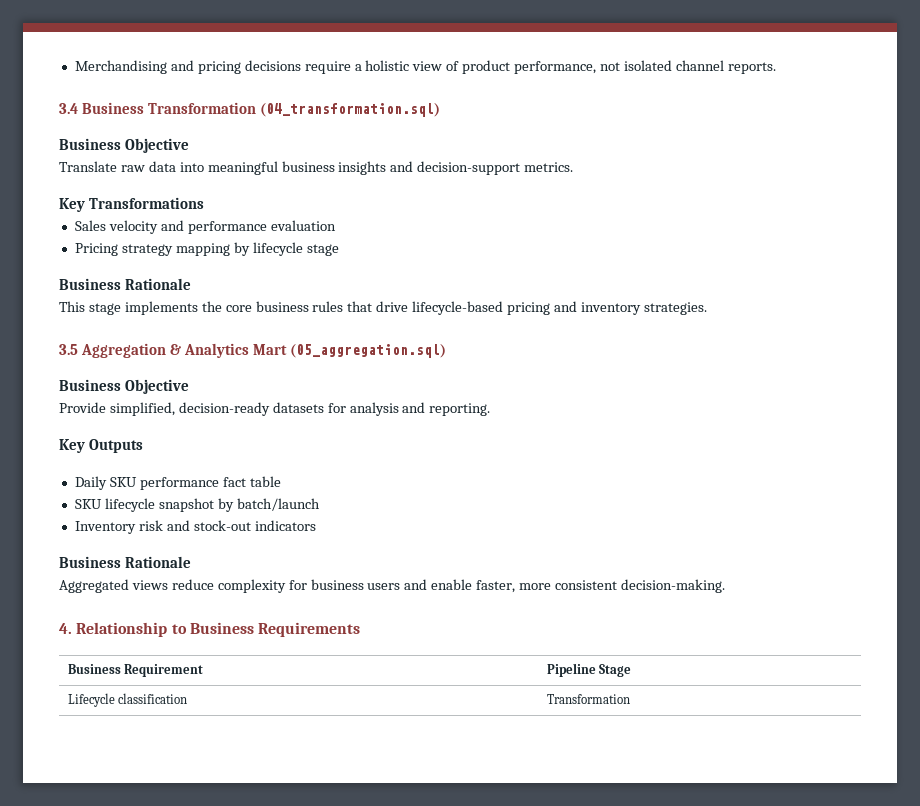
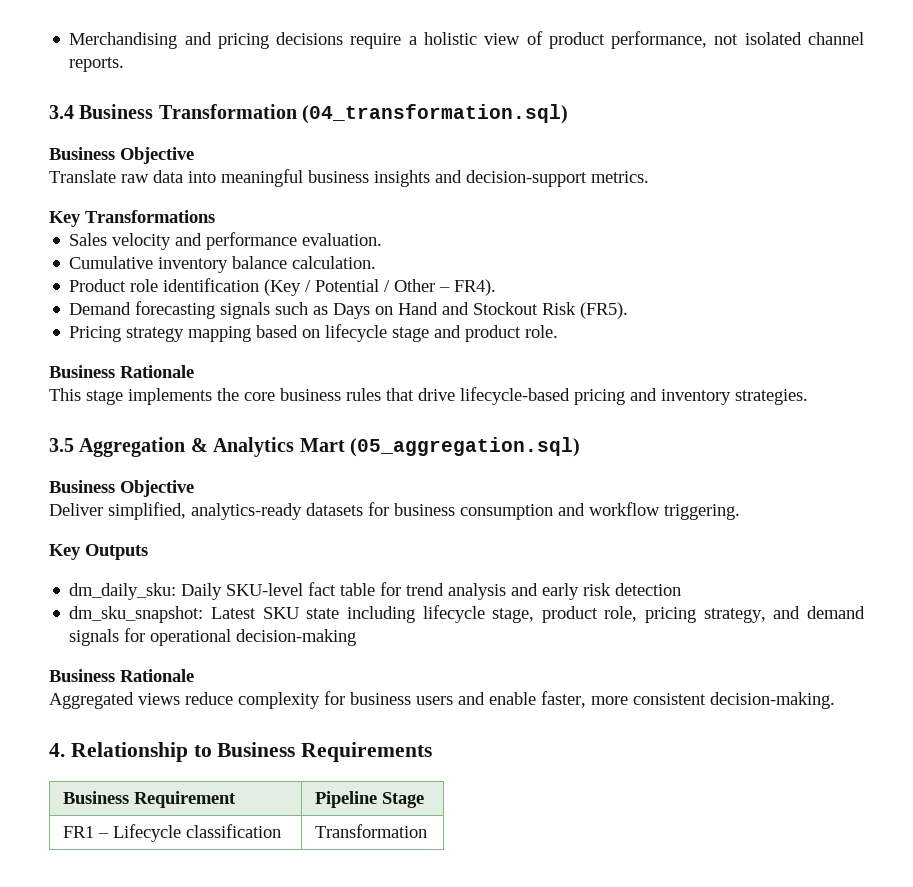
- Sales velocity and performance evaluation
+ Sales velocity and performance evaluation.
+ Cumulative inventory balance calculation.
+ Product role identification (Key / Potential / Other – FR4).
+ Demand forecasting signals such as Days on Hand and Stockout Risk (FR5).
- Pricing strategy mapping by lifecycle stage
+ Pricing strategy mapping based on lifecycle stage and product role.
- Provide simplified, decision-ready datasets for analysis and reporting.
+ Deliver simplified, analytics-ready datasets for business consumption and workflow triggering.
- Daily SKU performance fact table
- SKU lifecycle snapshot by batch/launch
- Inventory risk and stock-out indicators
+ dm_daily_sku: Daily SKU-level fact table for trend analysis and early risk detection
+ dm_sku_snapshot: Latest SKU state including lifecycle stage, product role, pricing strategy, and demand signals for operational decision-making
- Lifecycle classification | Transformation
+ FR1 – Lifecycle classification | Transformation

